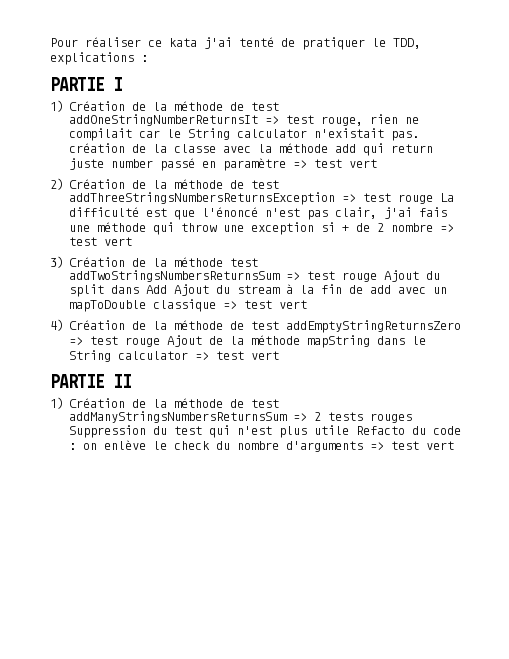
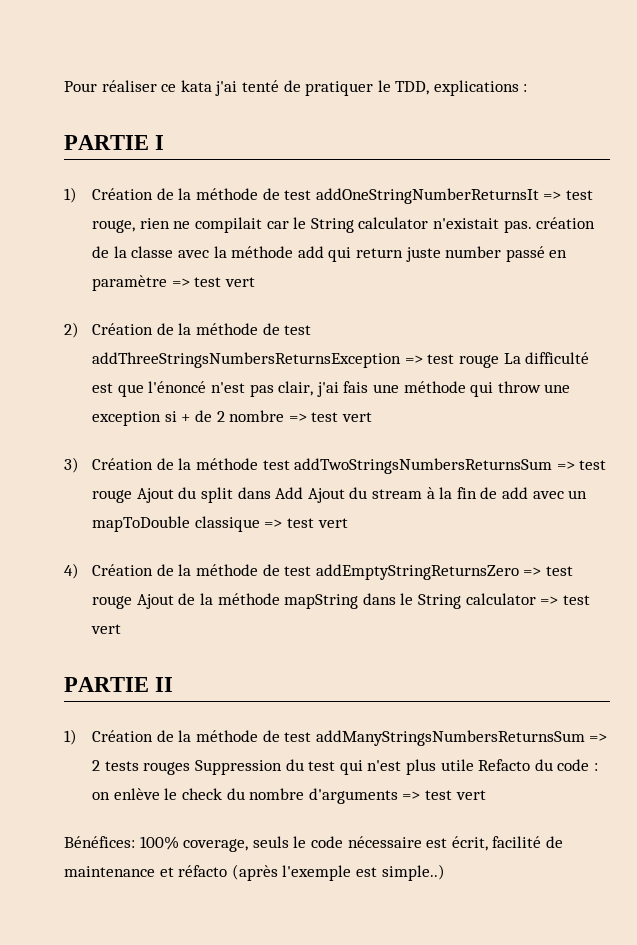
+ Bénéfices: 100% coverage, seuls le code nécessaire est écrit, facilité de maintenance et réfacto (après l'exemple est simple..)

